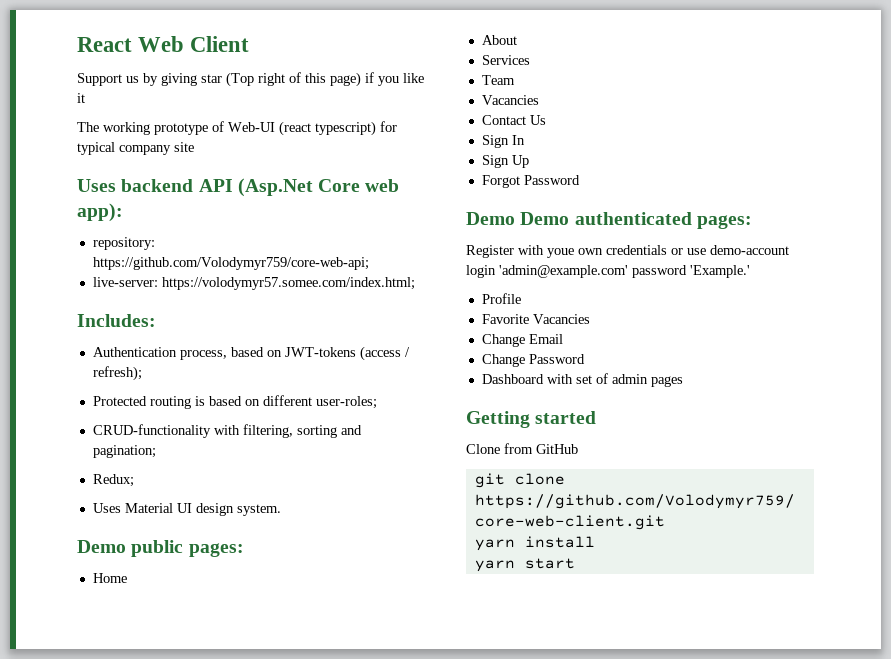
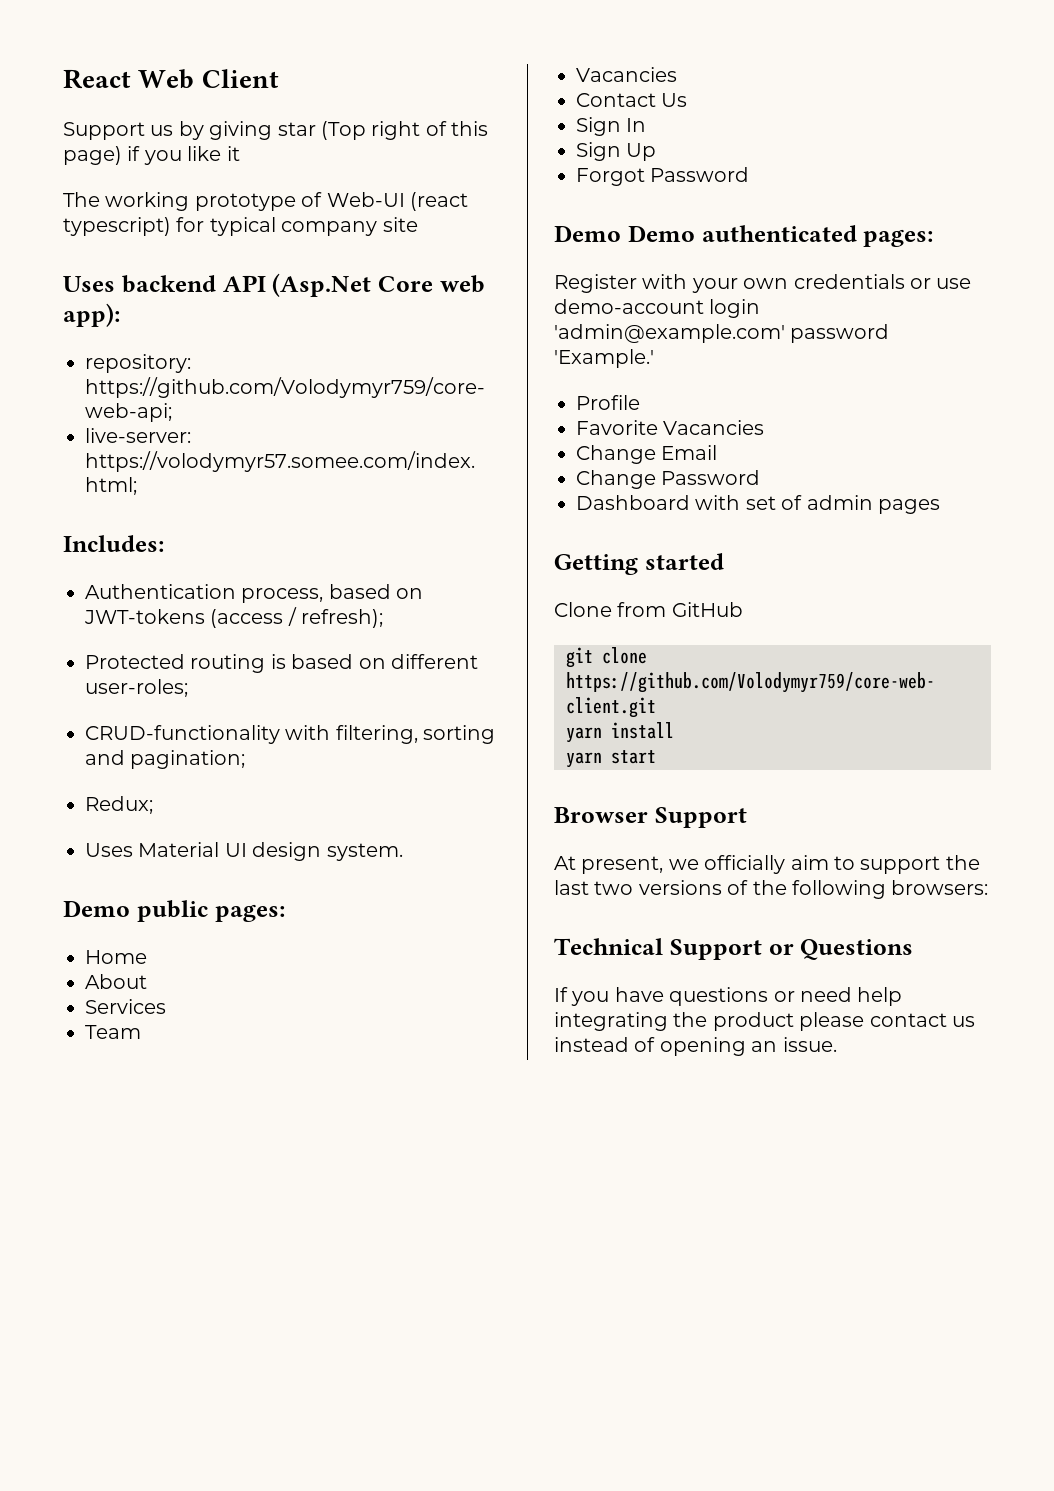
- Register with youe own credentials or use demo-account login 'admin@example.com' password 'Example.'
+ Register with your own credentials or use demo-account login 'admin@example.com' password 'Example.'
+ Browser Support
+ At present, we officially aim to support the last two versions of the following browsers:
+ Technical Support or Questions
+ If you have questions or need help integrating the product please contact us instead of opening an issue.

